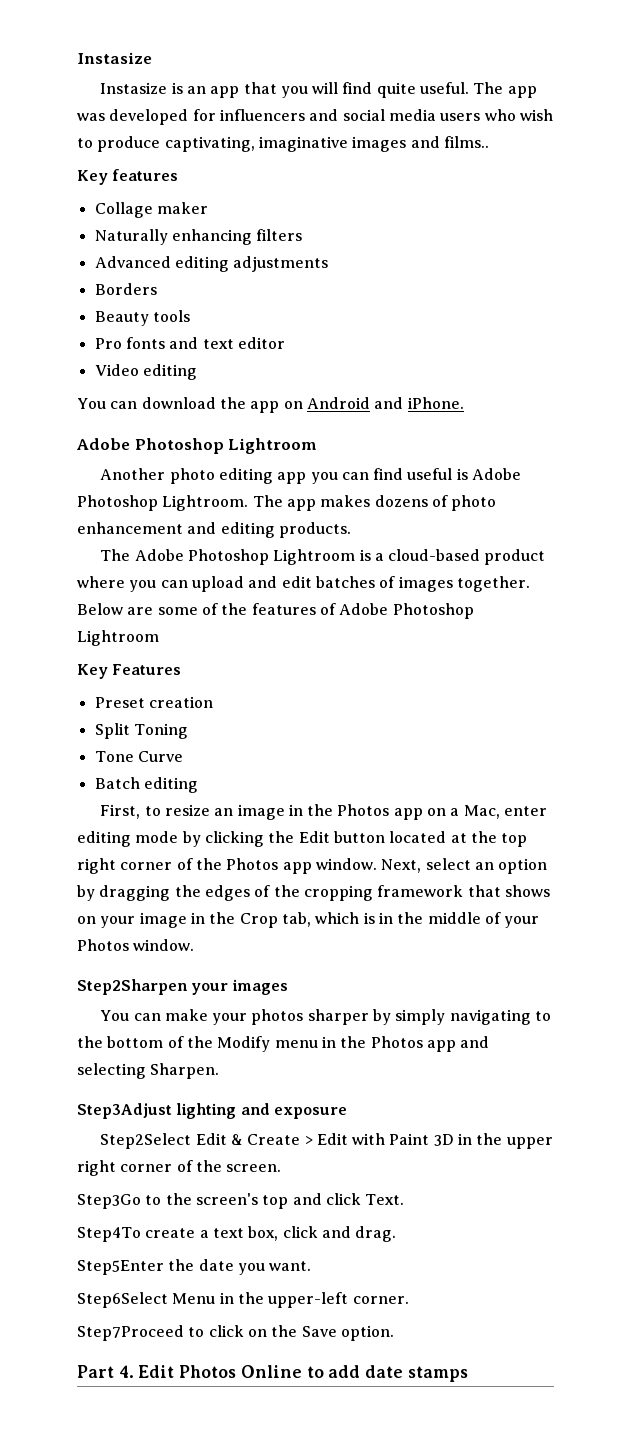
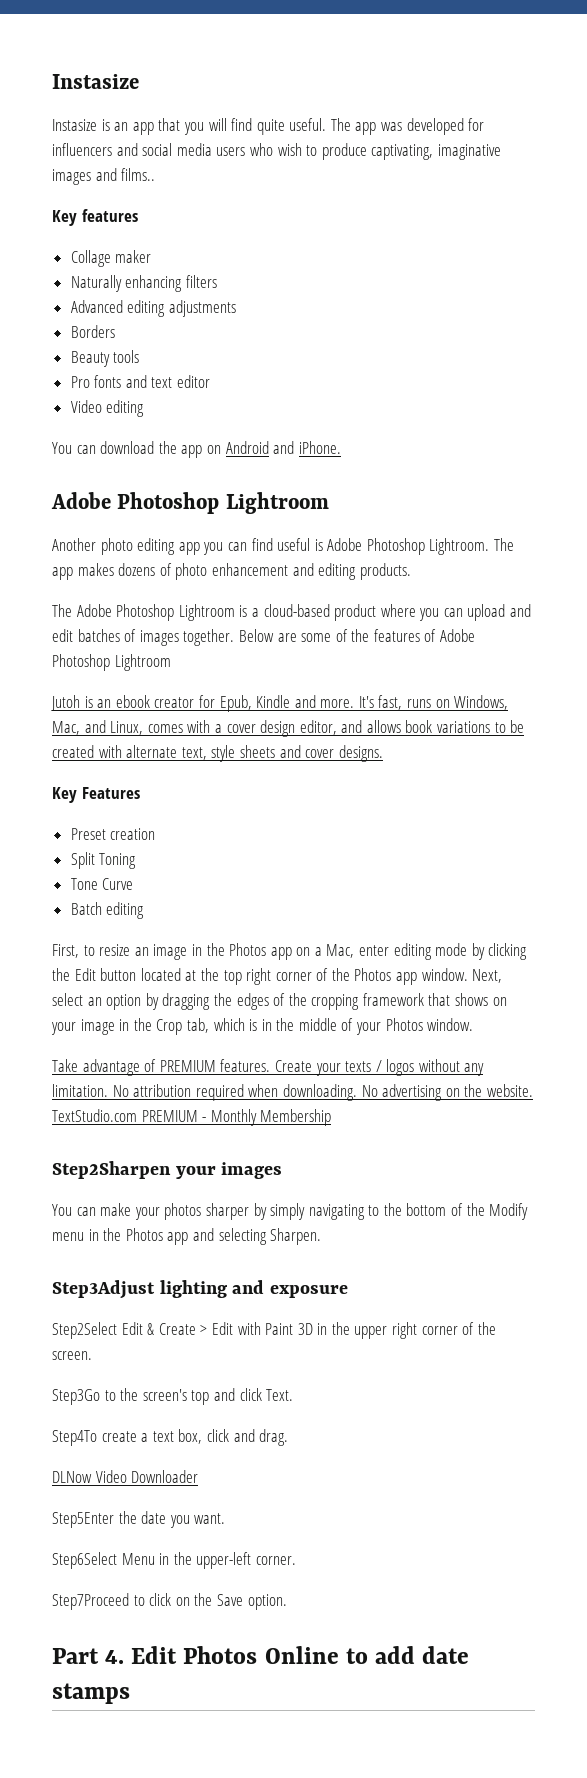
+ Jutoh is an ebook creator for Epub, Kindle and more. It's fast, runs on Windows, Mac, and Linux, comes with a cover design editor, and allows book variations to be created with alternate text, style sheets and cover designs.
+ Take advantage of PREMIUM features. Create your texts / logos without any limitation. No attribution required when downloading. No advertising on the website. TextStudio.com PREMIUM - Monthly Membership
+ DLNow Video Downloader

